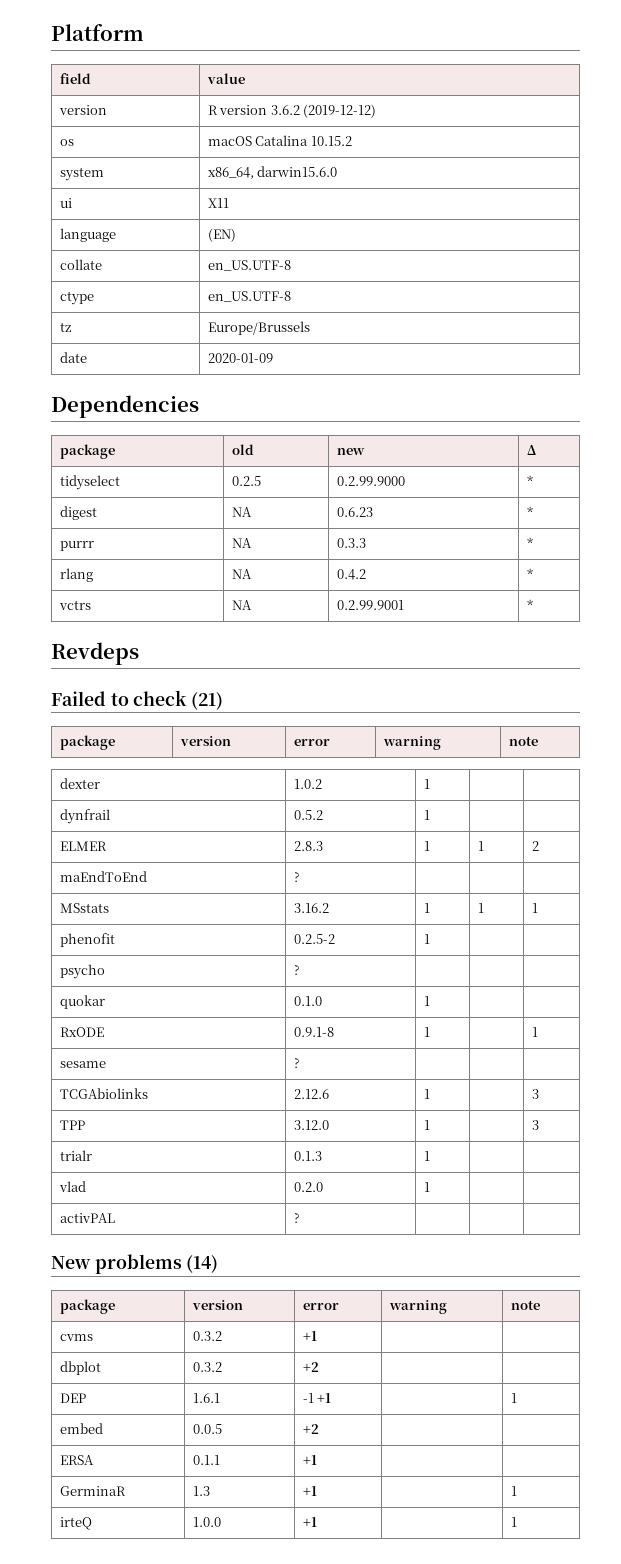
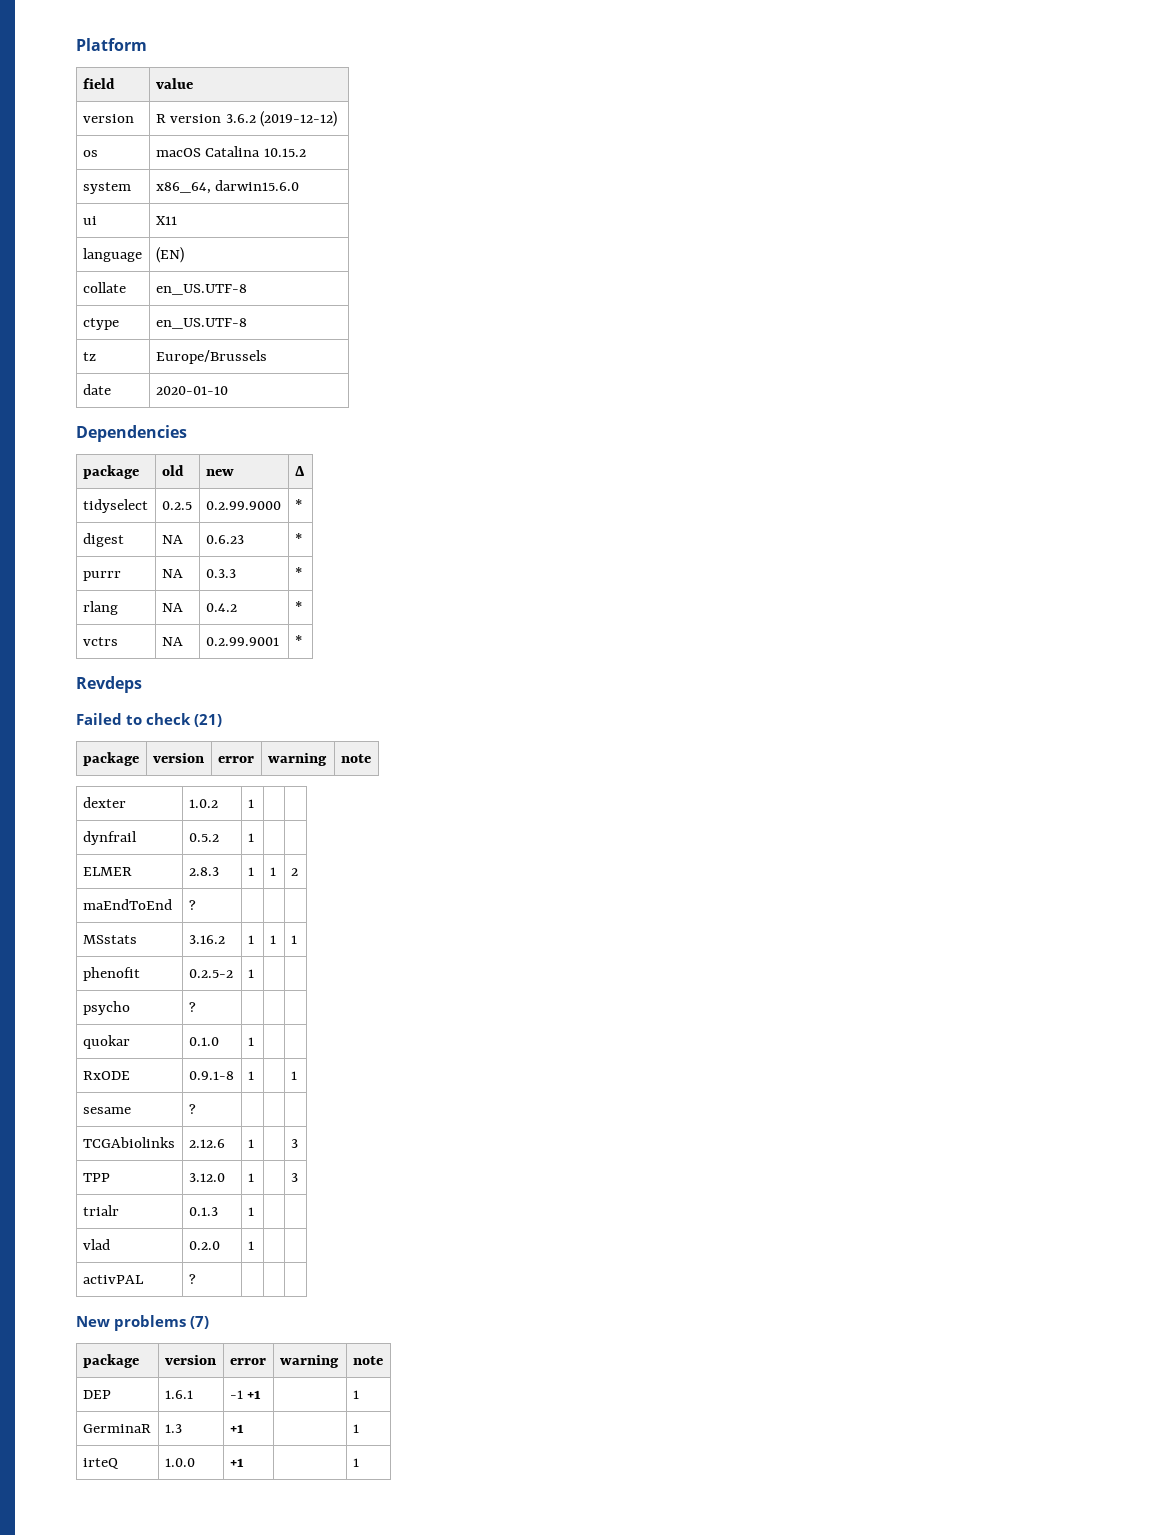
- date | 2020-01-09
+ date | 2020-01-10
- New problems (14)
+ New problems (7)
  package | version | error | warning | note
- cvms | 0.3.2 | +1 | |
- dbplot | 0.3.2 | +2 | |
- embed | 0.0.5 | +2 | |
- ERSA | 0.1.1 | +1 | |

